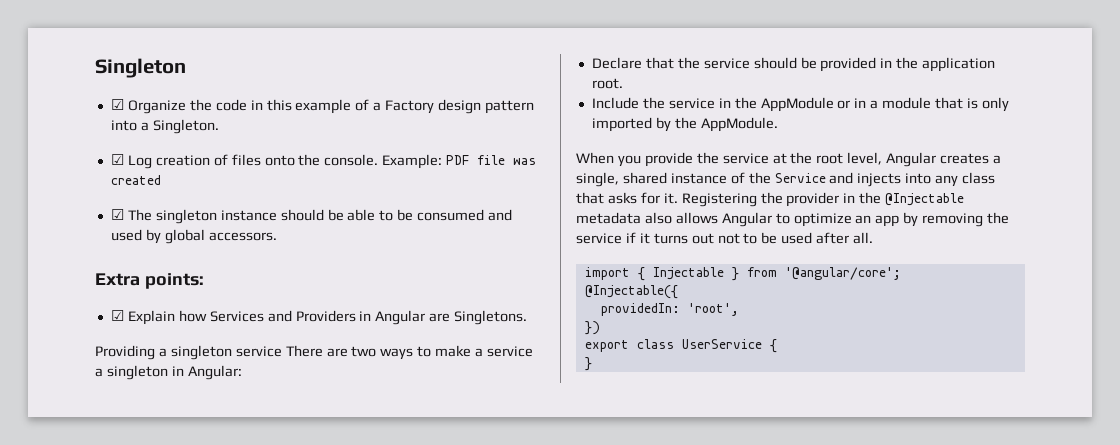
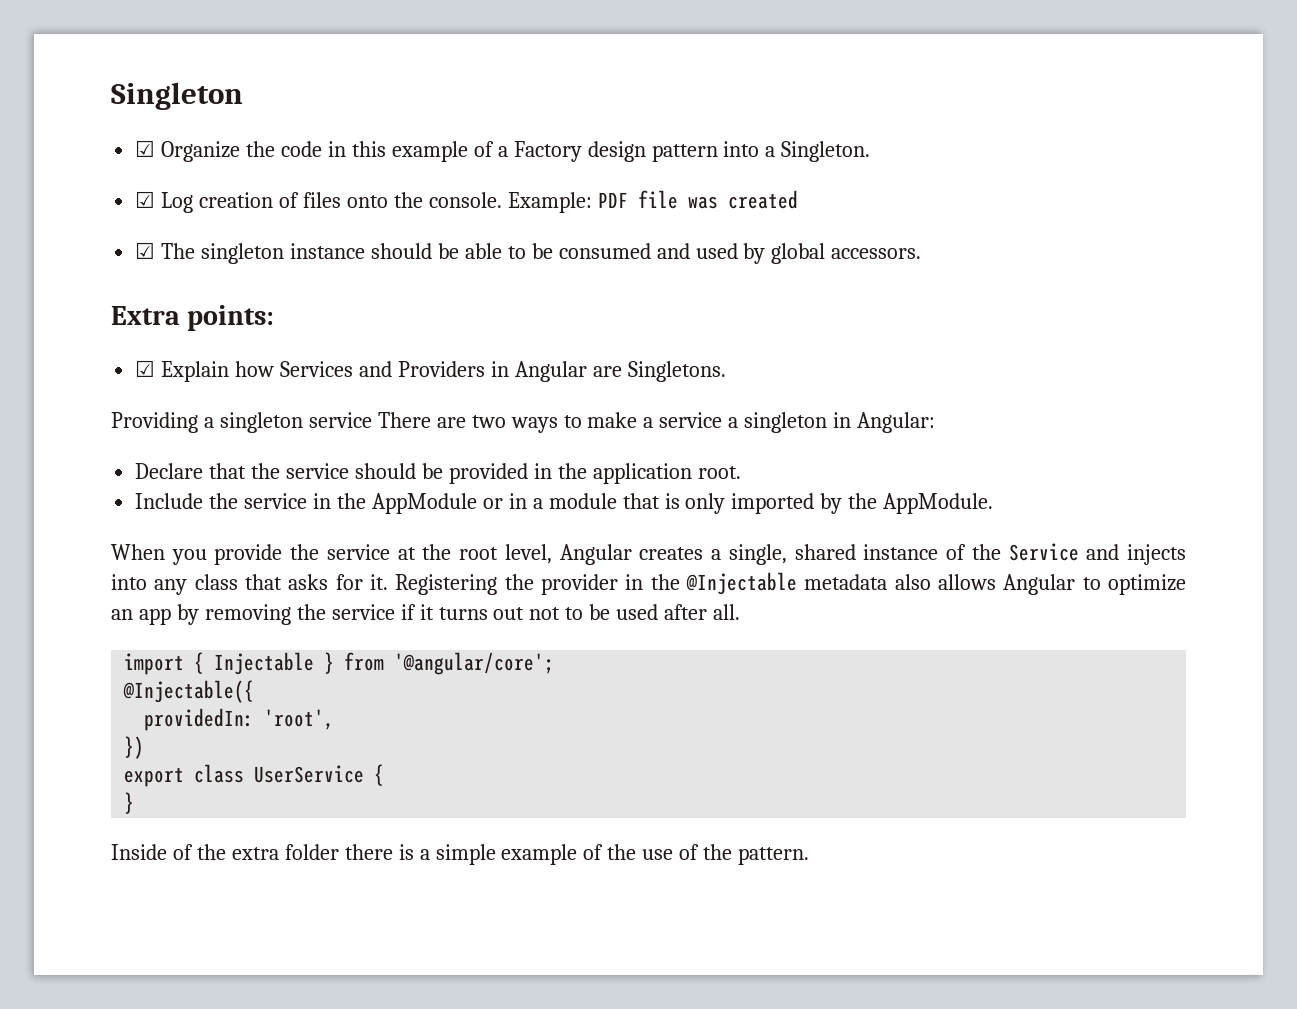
+ Inside of the extra folder there is a simple example of the use of the pattern.

